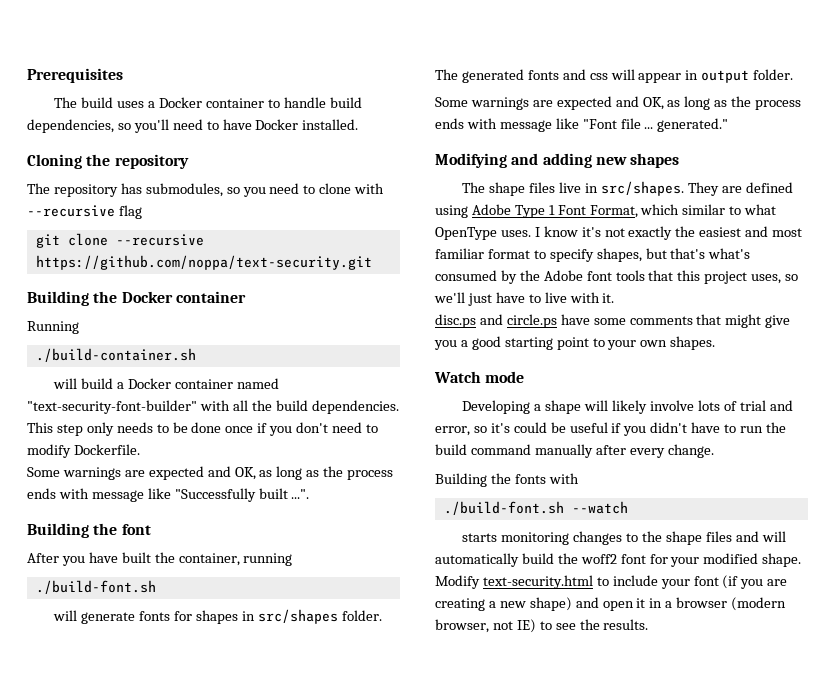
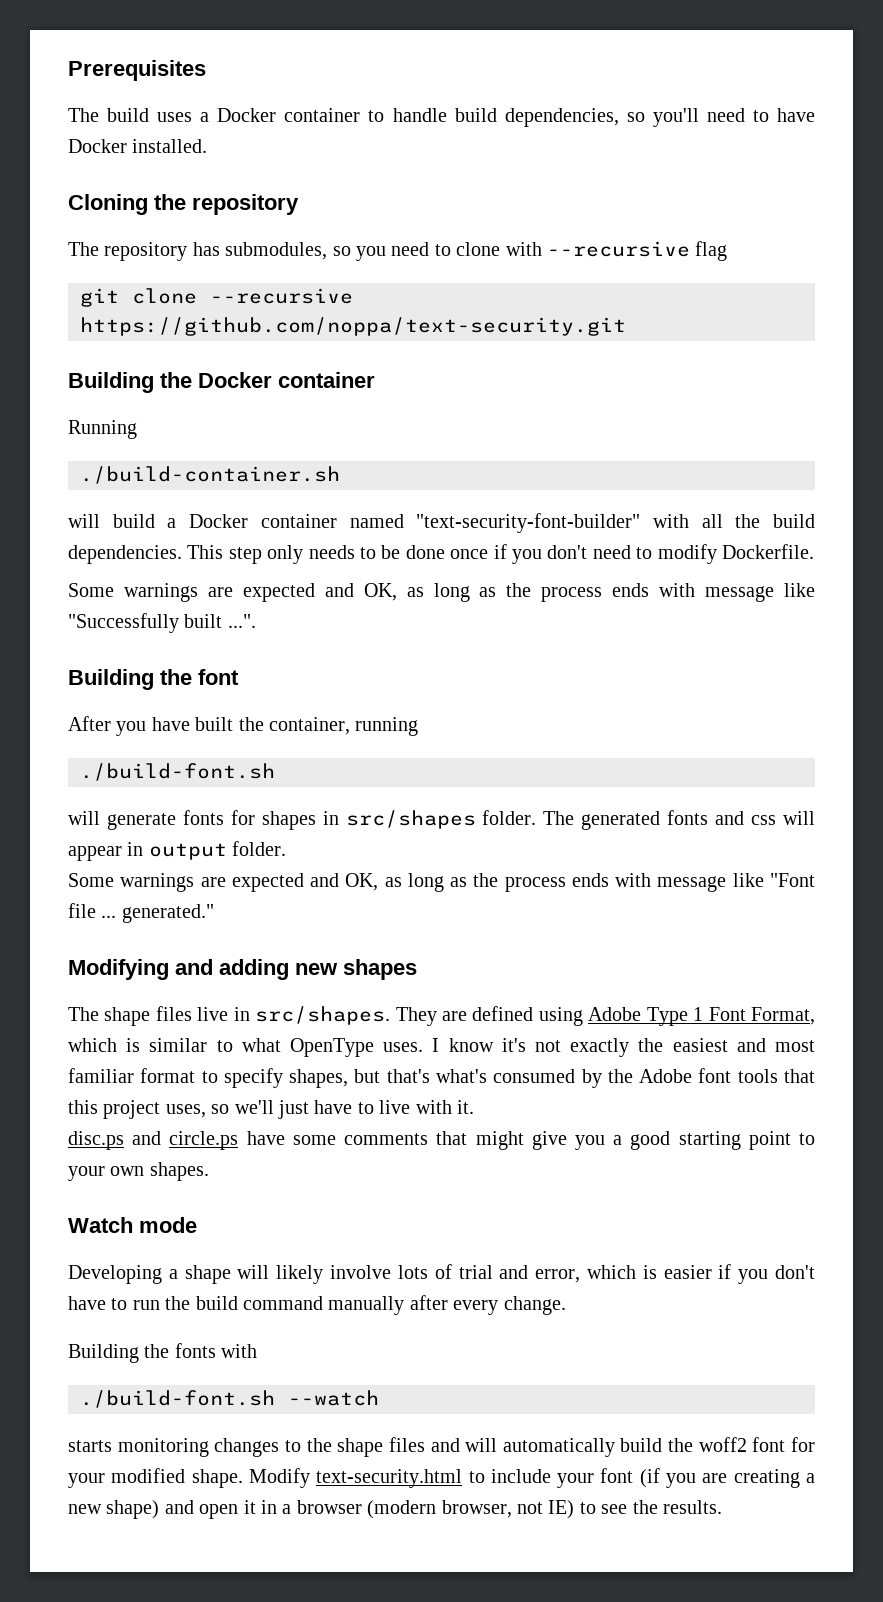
- They are defined using Adobe Type 1 Font Format, which similar to what OpenType uses.
+ They are defined using Adobe Type 1 Font Format, which is similar to what OpenType uses.
- Developing a shape will likely involve lots of trial and error, so it's could be useful if you didn't have to run the build command manually after every change.
+ Developing a shape will likely involve lots of trial and error, which is easier if you don't have to run the build command manually after every change.

